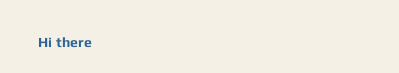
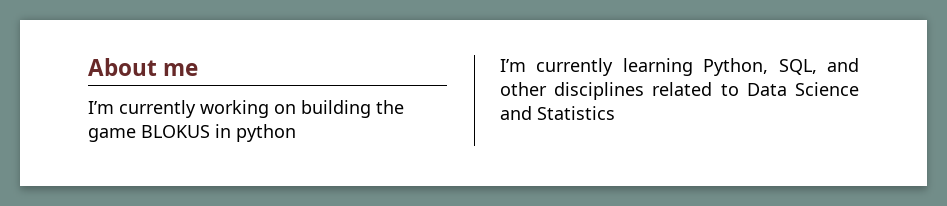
- Hi there
+ About me
+ I’m currently working on building the game BLOKUS in python
+ I’m currently learning Python, SQL, and other disciplines related to Data Science and Statistics

